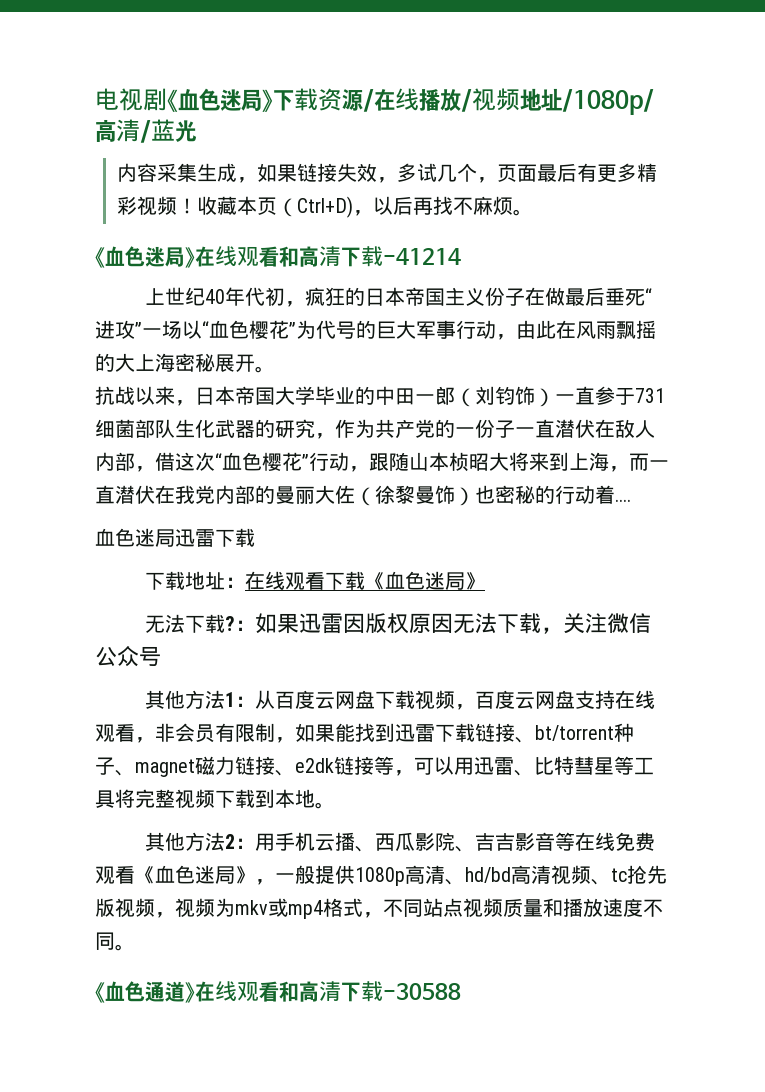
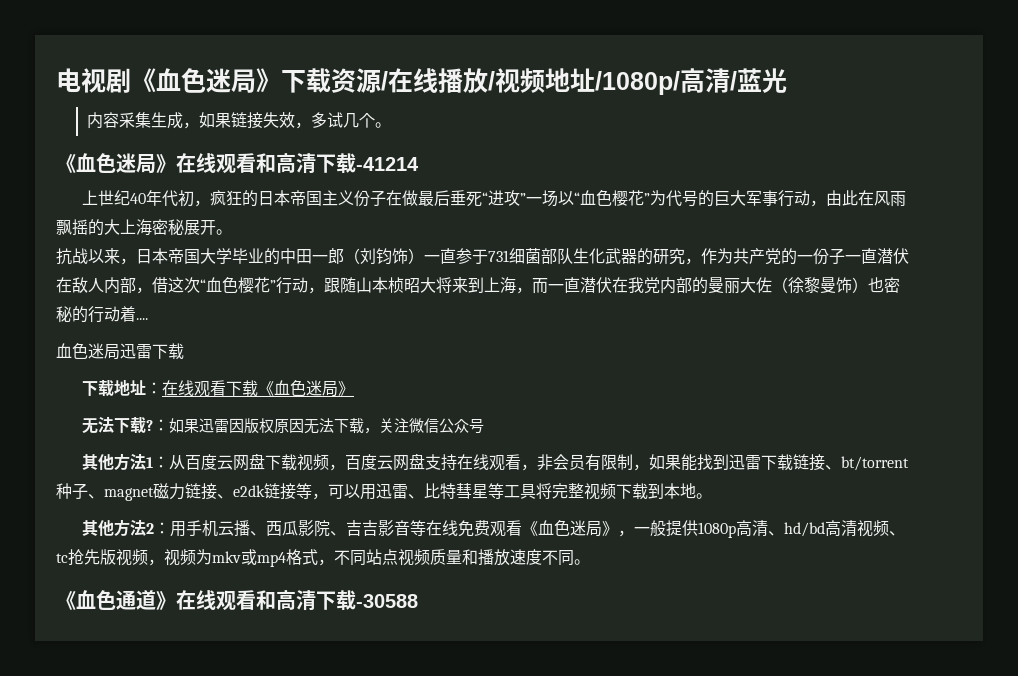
- 内容采集生成，如果链接失效，多试几个，页面最后有更多精彩视频！收藏本页（Ctrl+D)，以后再找不麻烦。
+ 内容采集生成，如果链接失效，多试几个。

